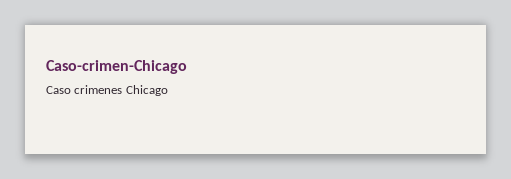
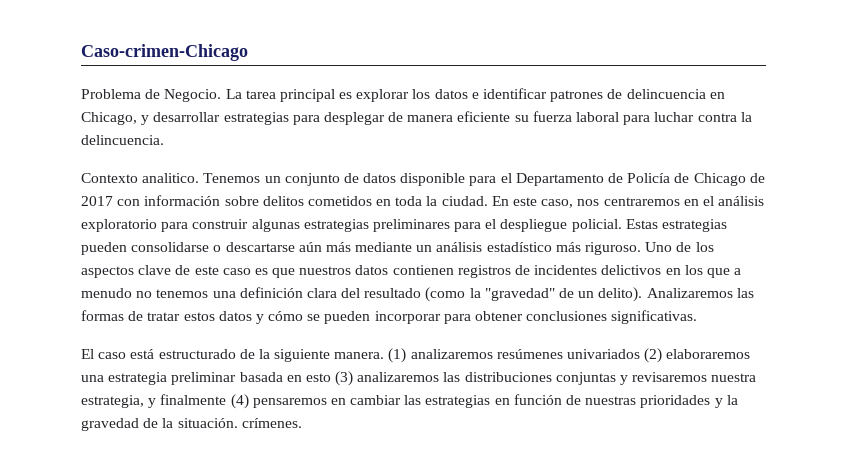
- Caso crimenes Chicago
+ Problema de Negocio. La tarea principal es explorar los datos e identificar patrones de delincuencia en Chicago, y desarrollar estrategias para desplegar de manera eficiente su fuerza laboral para luchar contra la delincuencia.
+ Contexto analitico. Tenemos un conjunto de datos disponible para el Departamento de Policía de Chicago de 2017 con información sobre delitos cometidos en toda la ciudad. En este caso, nos centraremos en el análisis exploratorio para construir algunas estrategias preliminares para el despliegue policial. Estas estrategias pueden consolidarse o descartarse aún más mediante un análisis estadístico más riguroso. Uno de los aspectos clave de este caso es que nuestros datos contienen registros de incidentes delictivos en los que a menudo no tenemos una definición clara del resultado (como la "gravedad" de un delito). Analizaremos las formas de tratar estos datos y cómo se pueden incorporar para obtener conclusiones significativas.
+ El caso está estructurado de la siguiente manera. (1) analizaremos resúmenes univariados (2) elaboraremos una estrategia preliminar basada en esto (3) analizaremos las distribuciones conjuntas y revisaremos nuestra estrategia, y finalmente (4) pensaremos en cambiar las estrategias en función de nuestras prioridades y la gravedad de la situación. crímenes.

